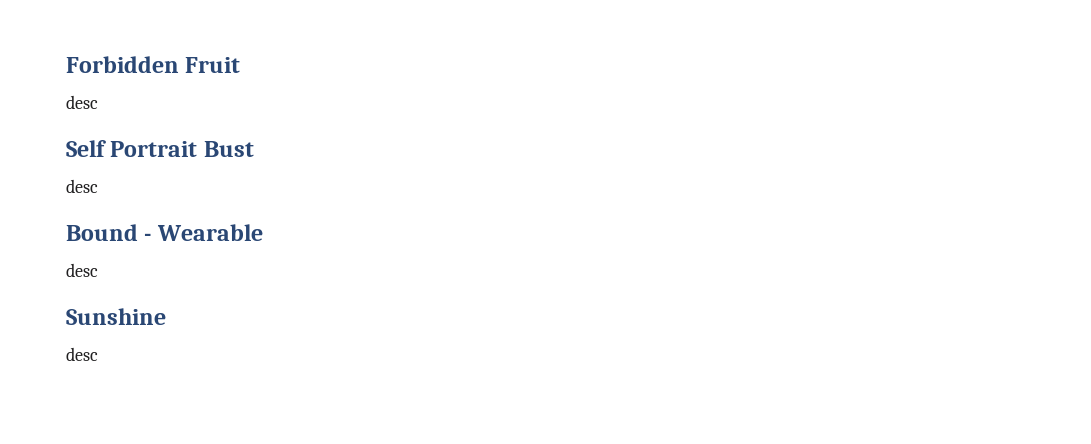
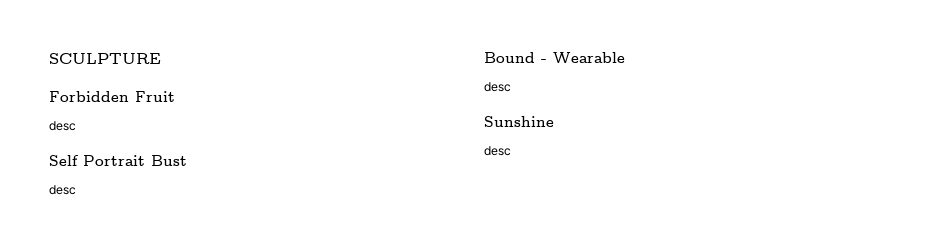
+ SCULPTURE

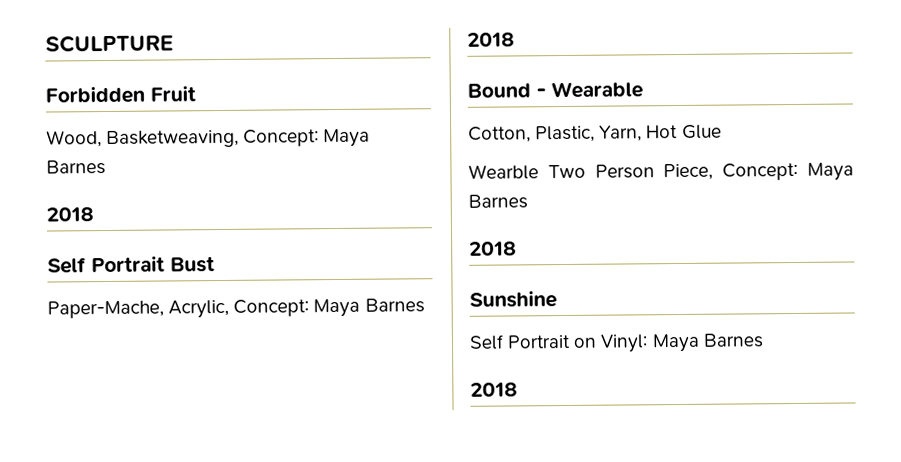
  Forbidden Fruit
- desc
+ Wood, Basketweaving, Concept: Maya Barnes
+ 2018
  Self Portrait Bust
- desc
+ Paper-Mache, Acrylic, Concept: Maya Barnes
+ 2018
  Bound - Wearable
- desc
+ Cotton, Plastic, Yarn, Hot Glue
+ Wearble Two Person Piece, Concept: Maya Barnes
+ 2018
  Sunshine
- desc
+ Self Portrait on Vinyl: Maya Barnes
+ 2018

